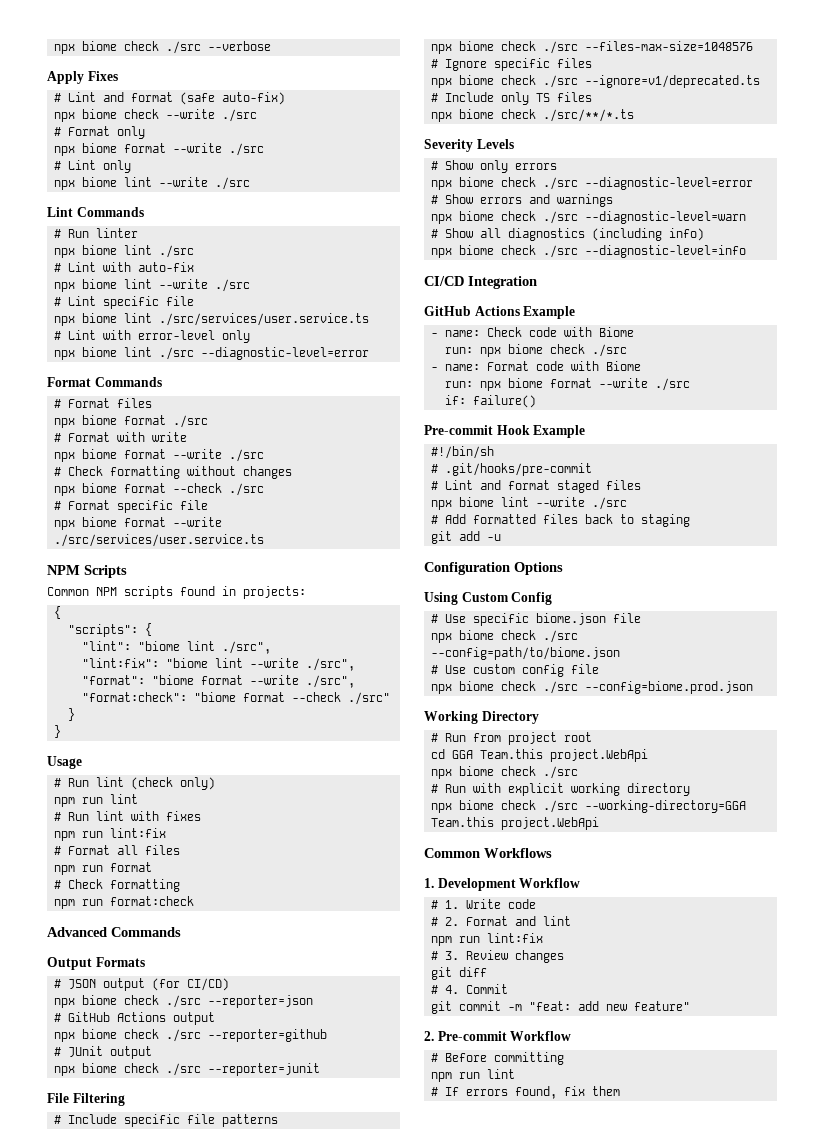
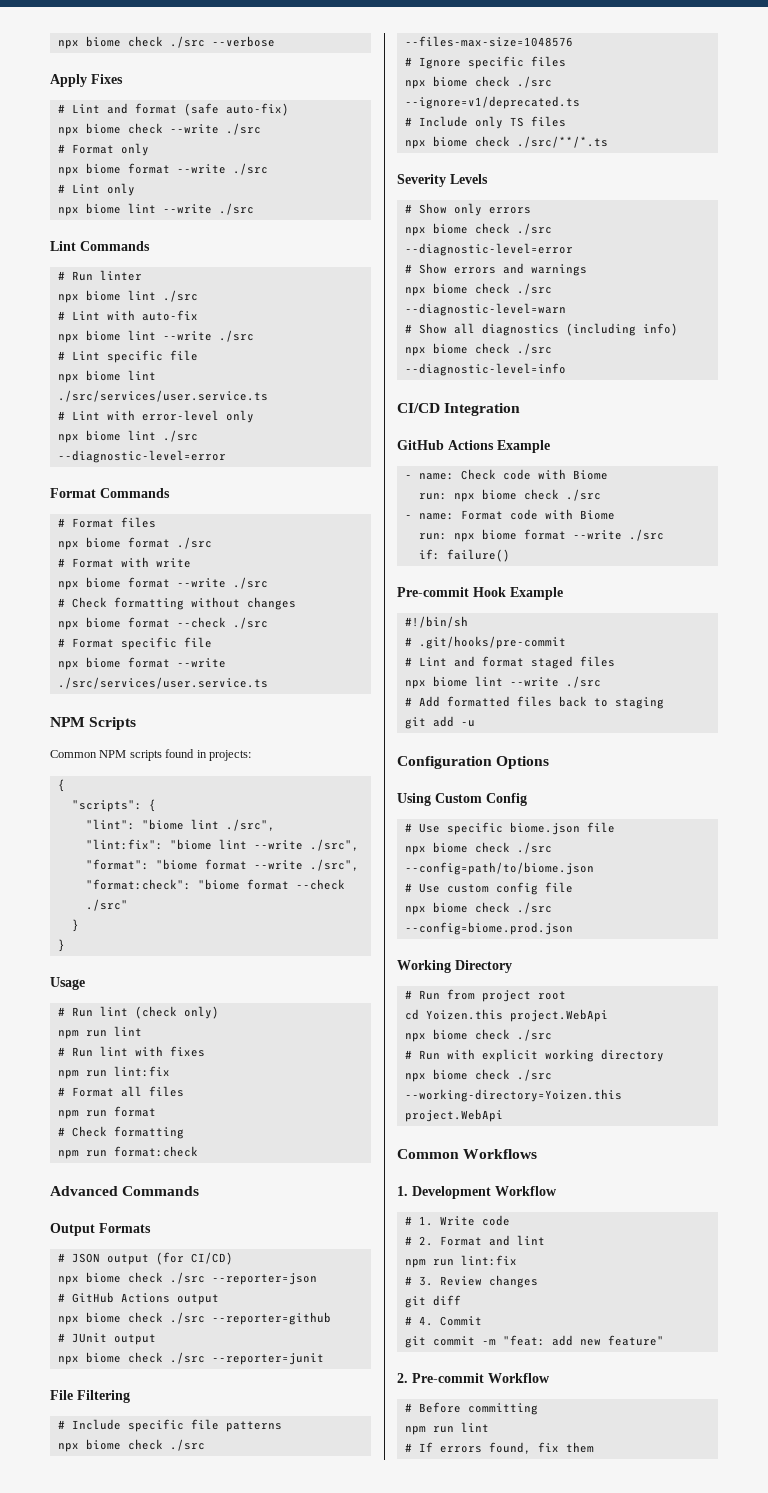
- cd GGA Team.this project.WebApi
+ cd Yoizen.this project.WebApi
- npx biome check ./src --working-directory=GGA Team.this project.WebApi
+ npx biome check ./src --working-directory=Yoizen.this project.WebApi

